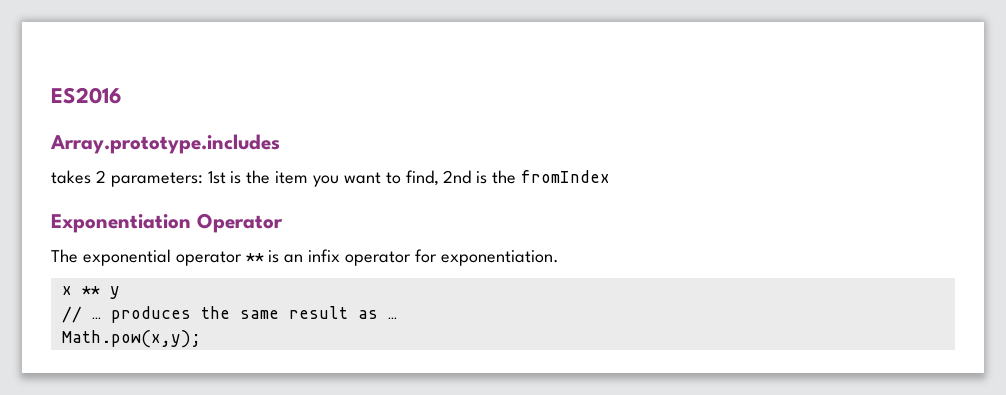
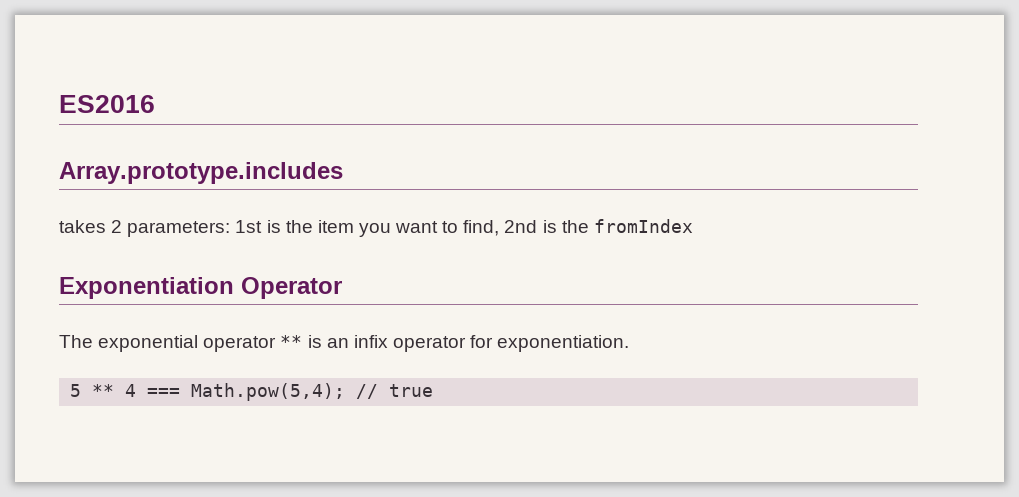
- x ** y
- // … produces the same result as …
- Math.pow(x,y);
+ 5 ** 4 === Math.pow(5,4); // true

